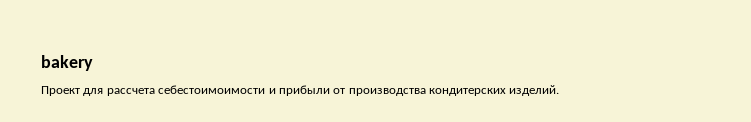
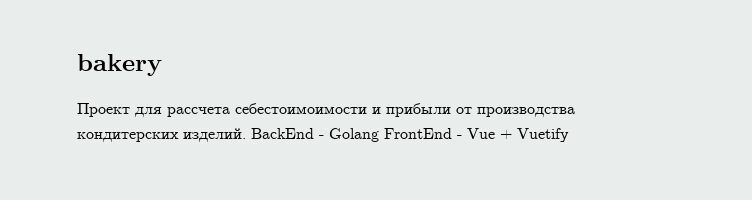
+ BackEnd - Golang FrontEnd - Vue + Vuetify

